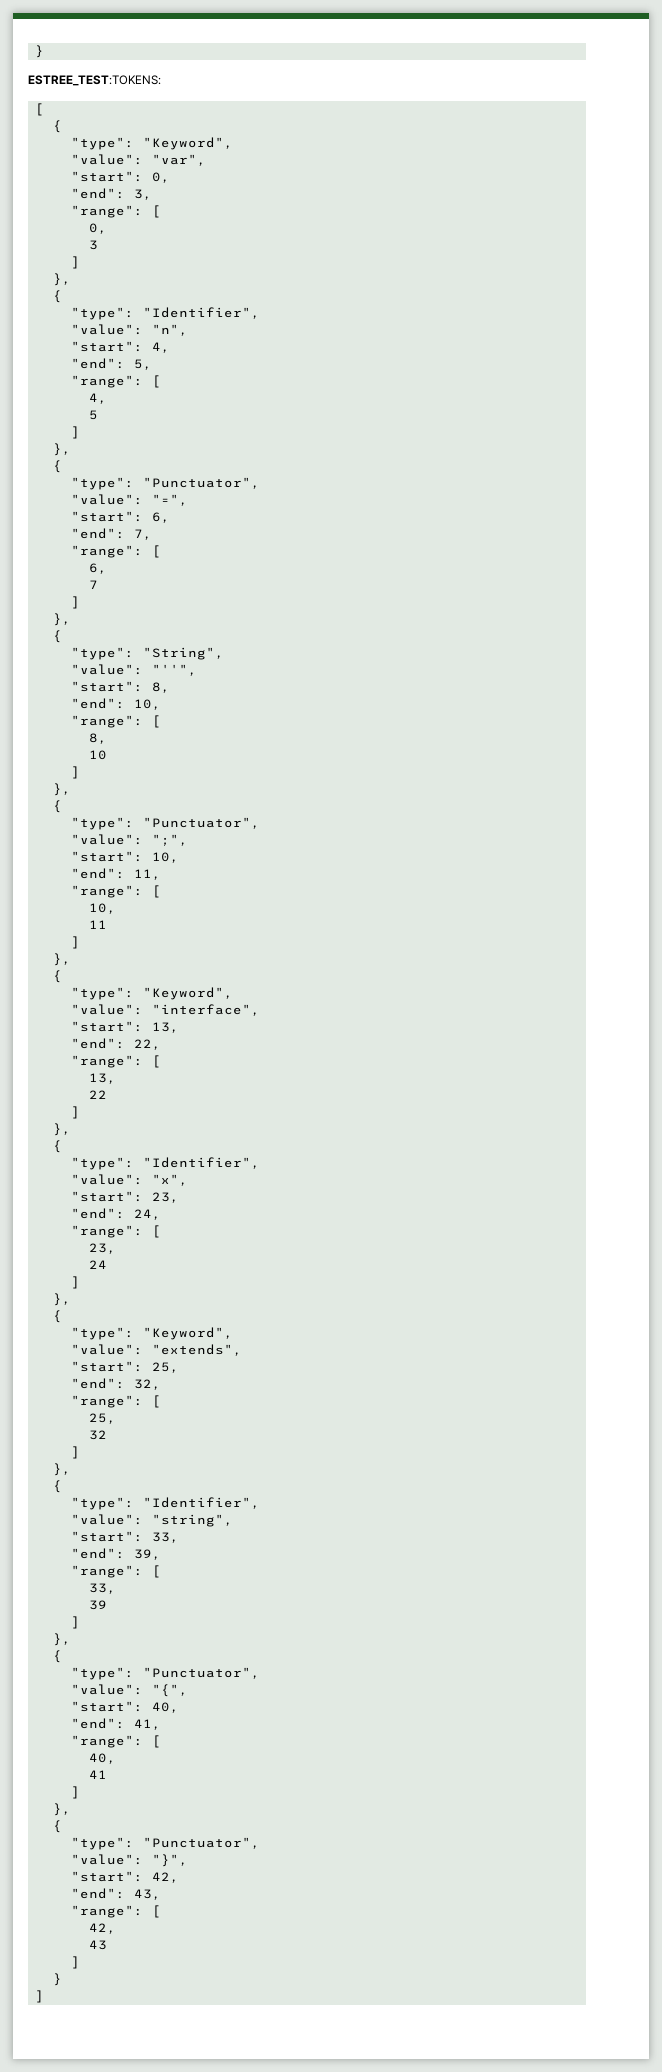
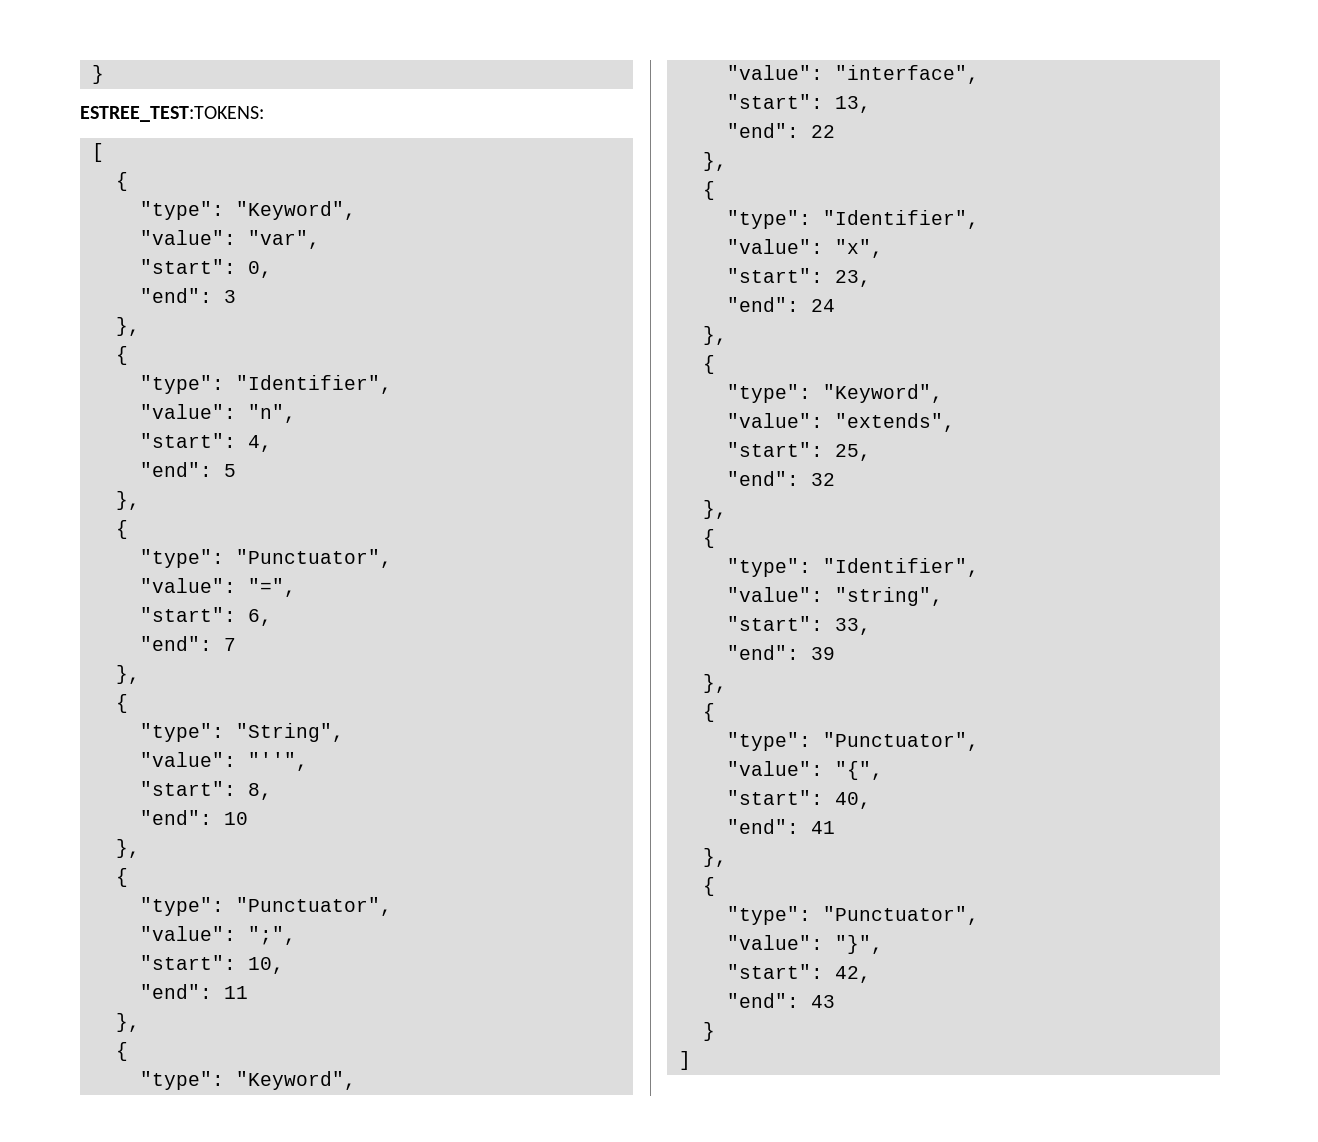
- "end": 3,
- "range": [
- 0,
- 3
- ]
+ "end": 3
- "end": 5,
- "range": [
- 4,
- 5
- ]
+ "end": 5
- "end": 7,
- "range": [
- 6,
- 7
- ]
+ "end": 7
- "end": 10,
- "range": [
- 8,
- 10
- ]
+ "end": 10
- "end": 11,
- "range": [
- 10,
- 11
- ]
+ "end": 11
- "end": 22,
- "range": [
- 13,
- 22
- ]
+ "end": 22
- "end": 24,
- "range": [
- 23,
- 24
- ]
+ "end": 24
- "end": 32,
- "range": [
- 25,
- 32
- ]
+ "end": 32
- "end": 39,
- "range": [
- 33,
- 39
- ]
+ "end": 39
- "end": 41,
- "range": [
- 40,
- 41
- ]
+ "end": 41
- "end": 43,
- "range": [
- 42,
- 43
- ]
+ "end": 43

